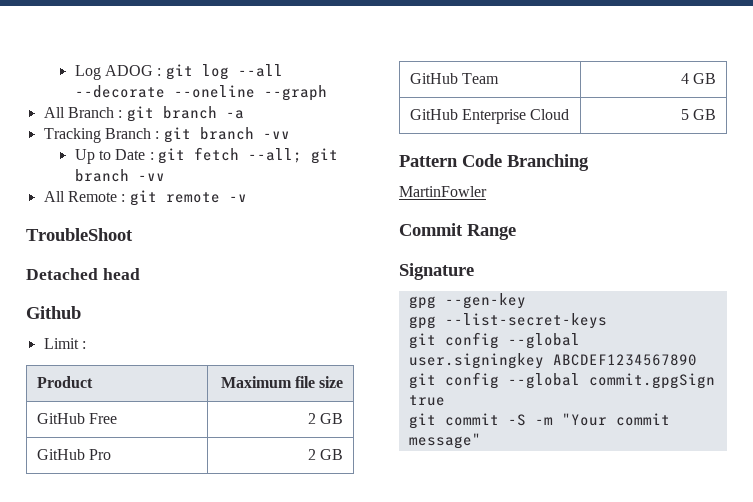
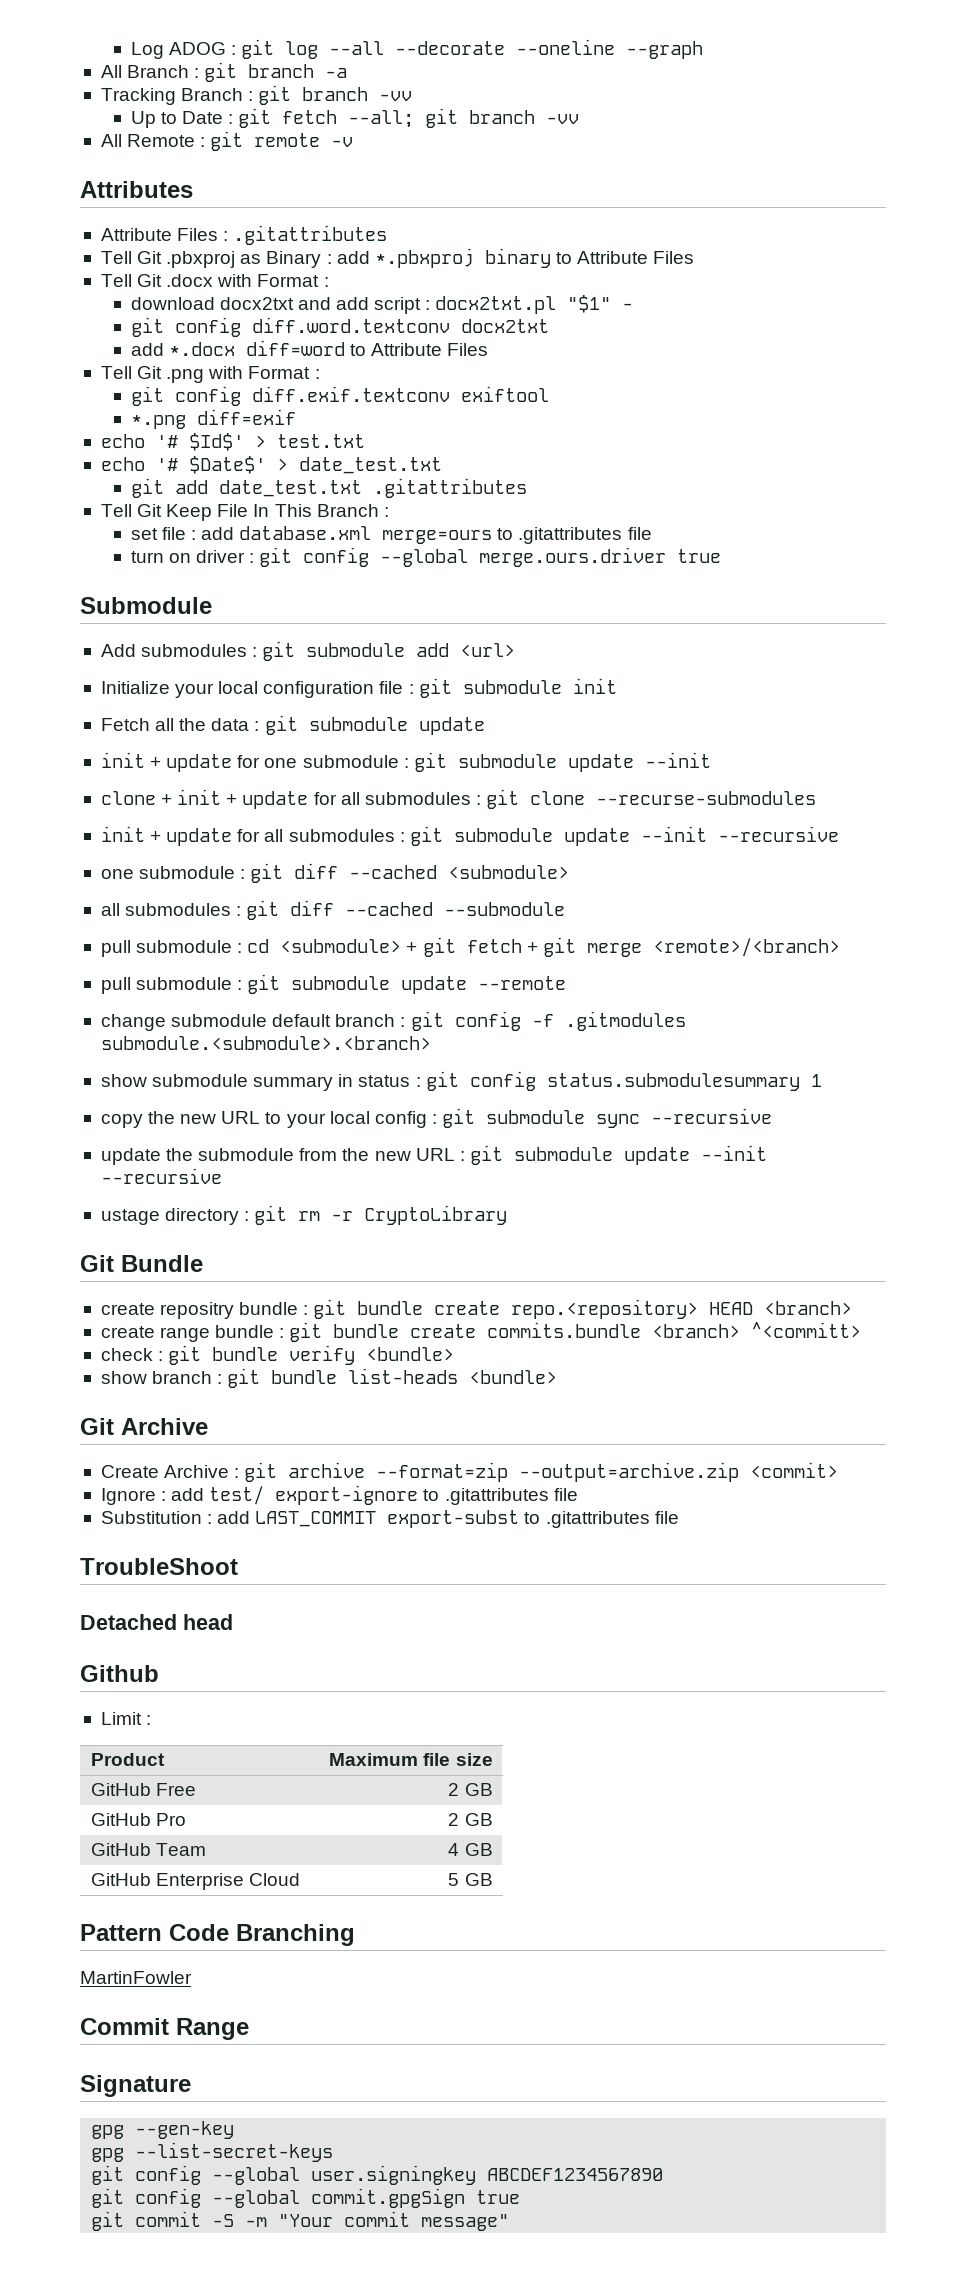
+ Attributes
+ Attribute Files : .gitattributes
+ Tell Git .pbxproj as Binary : add *.pbxproj binary to Attribute Files
+ Tell Git .docx with Format :
+ download docx2txt and add script : docx2txt.pl "$1" -
+ git config diff.word.textconv docx2txt
+ add *.docx diff=word to Attribute Files
+ Tell Git .png with Format :
+ git config diff.exif.textconv exiftool
+ *.png diff=exif
+ echo '# $Id$' > test.txt
+ echo '# $Date$' > date_test.txt
+ git add date_test.txt .gitattributes
+ Tell Git Keep File In This Branch :
+ set file : add database.xml merge=ours to .gitattributes file
+ turn on driver : git config --global merge.ours.driver true
+ Submodule
+ Add submodules : git submodule add <url>
+ Initialize your local configuration file : git submodule init
+ Fetch all the data : git submodule update
+ init + update for one submodule : git submodule update --init
+ clone + init + update for all submodules : git clone --recurse-submodules
+ init + update for all submodules : git submodule update --init --recursive
+ one submodule : git diff --cached <submodule>
+ all submodules : git diff --cached --submodule
+ pull submodule : cd <submodule> + git fetch + git merge <remote>/<branch>
+ pull submodule : git submodule update --remote
+ change submodule default branch : git config -f .gitmodules submodule.<submodule>.<branch>
+ show submodule summary in status : git config status.submodulesummary 1
+ copy the new URL to your local config : git submodule sync --recursive
+ update the submodule from the new URL : git submodule update --init --recursive
+ ustage directory : git rm -r CryptoLibrary
+ Git Bundle
+ create repositry bundle : git bundle create repo.<repository> HEAD <branch>
+ create range bundle : git bundle create commits.bundle <branch> ^<committ>
+ check : git bundle verify <bundle>
+ show branch : git bundle list-heads <bundle>
+ Git Archive
+ Create Archive : git archive --format=zip --output=archive.zip <commit>
+ Ignore : add test/ export-ignore to .gitattributes file
+ Substitution : add LAST_COMMIT export-subst to .gitattributes file

